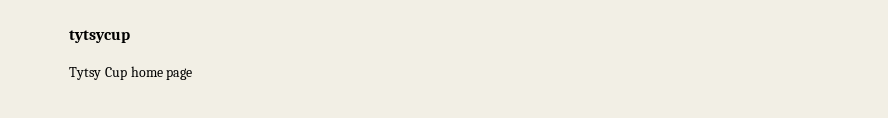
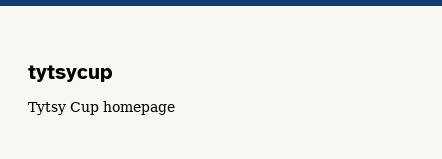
- Tytsy Cup home page
+ Tytsy Cup homepage

